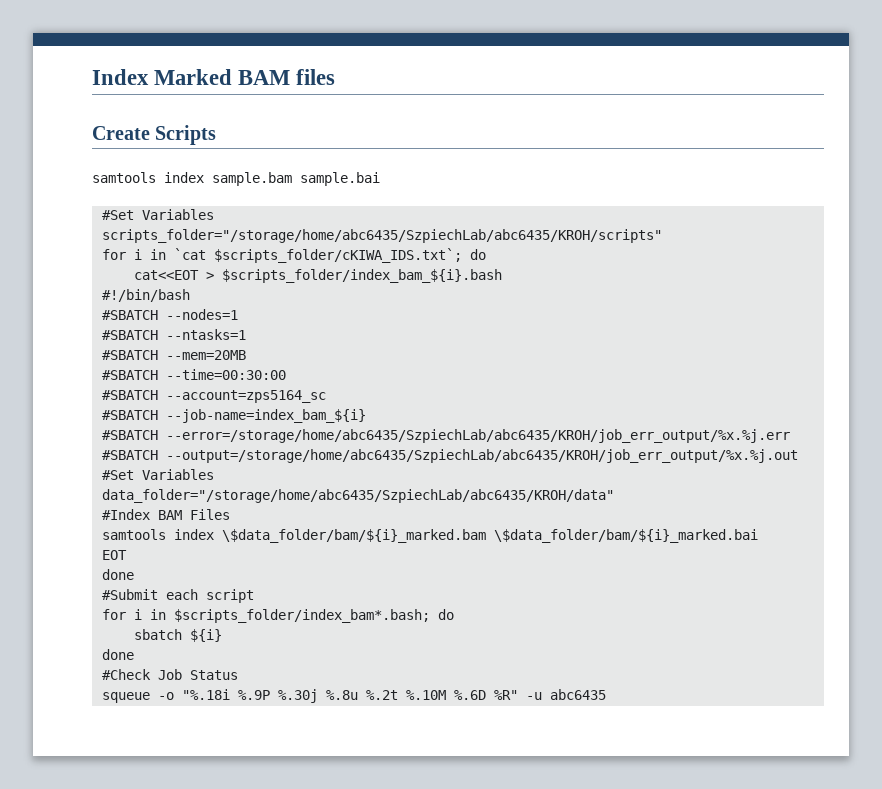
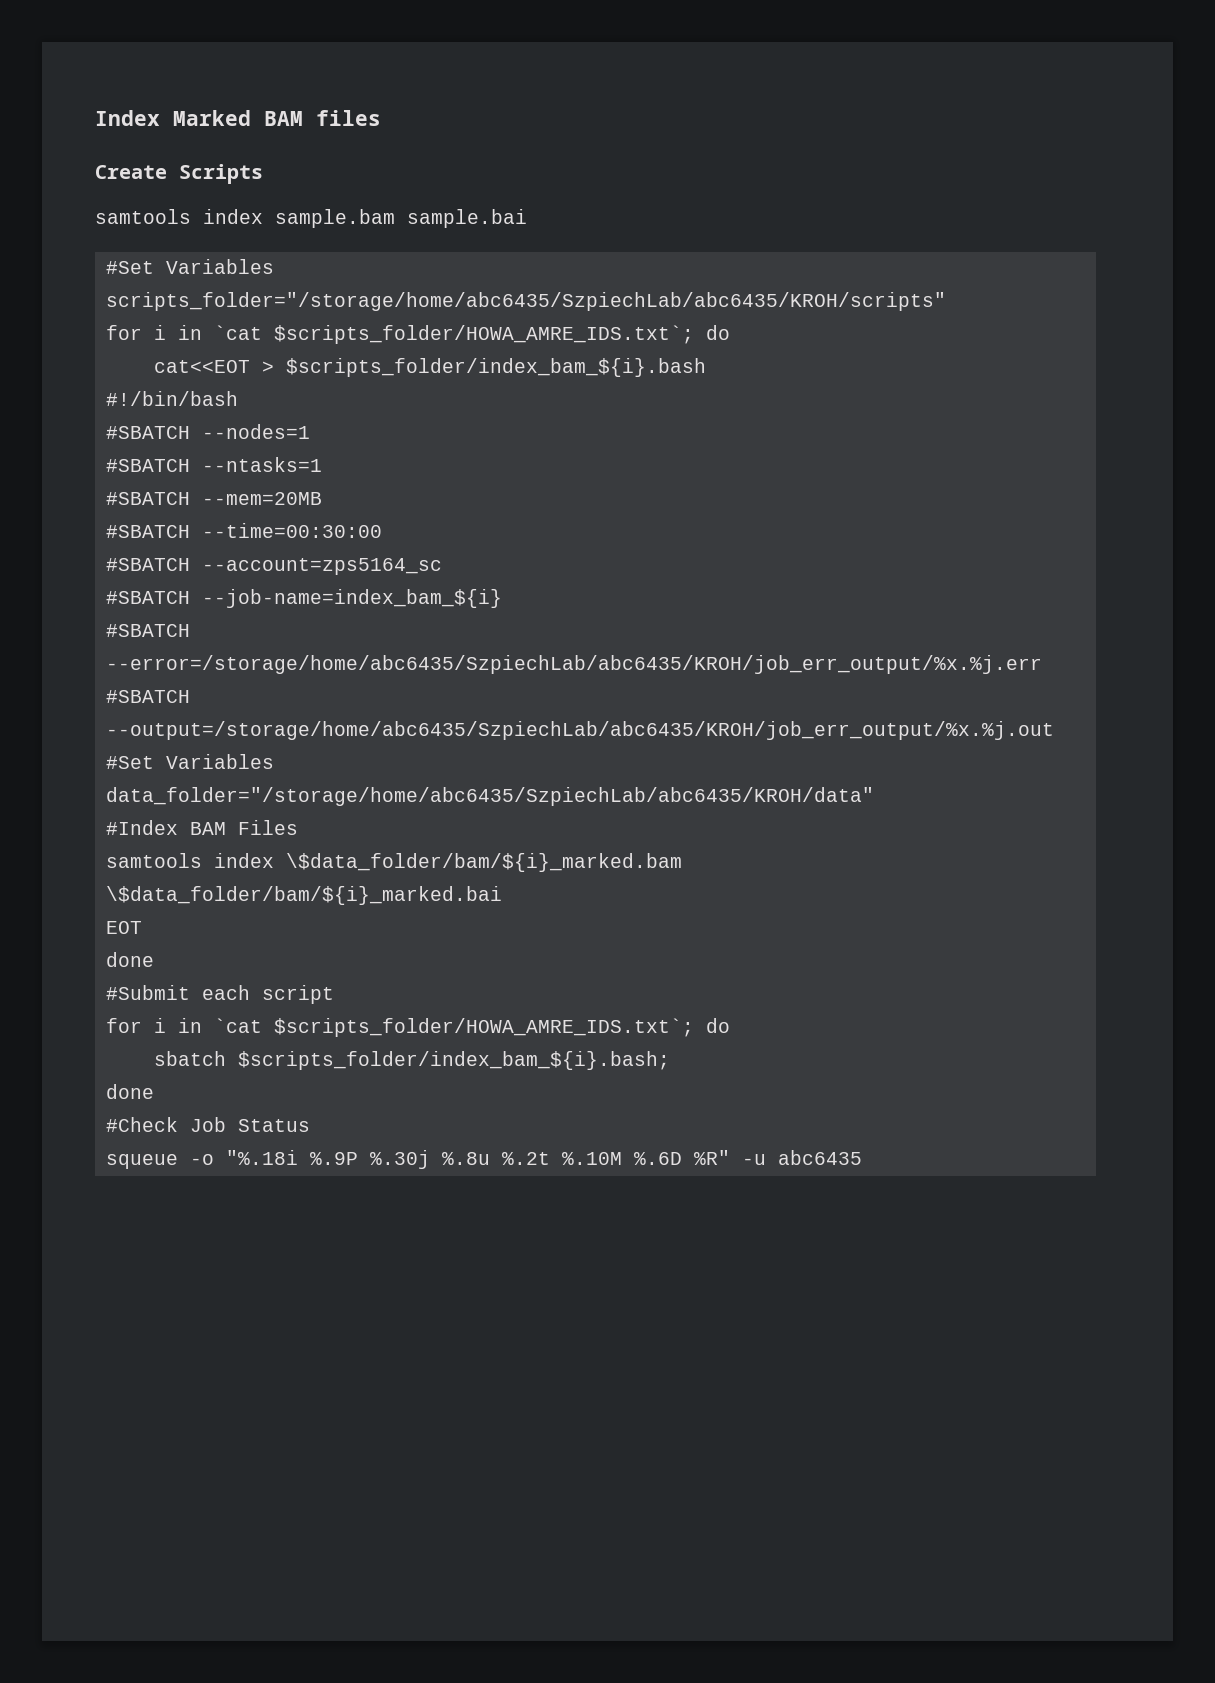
  scripts_folder="/storage/home/abc6435/SzpiechLab/abc6435/KROH/scripts"
- for i in `cat $scripts_folder/cKIWA_IDS.txt`; do
+ for i in `cat $scripts_folder/HOWA_AMRE_IDS.txt`; do
  #Submit each script
- for i in $scripts_folder/index_bam*.bash; do
+ for i in `cat $scripts_folder/HOWA_AMRE_IDS.txt`; do
- sbatch ${i}
+ sbatch $scripts_folder/index_bam_${i}.bash;

